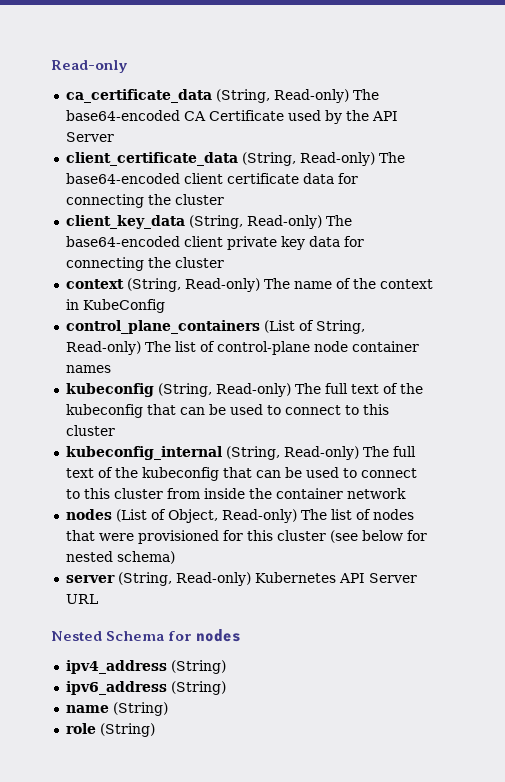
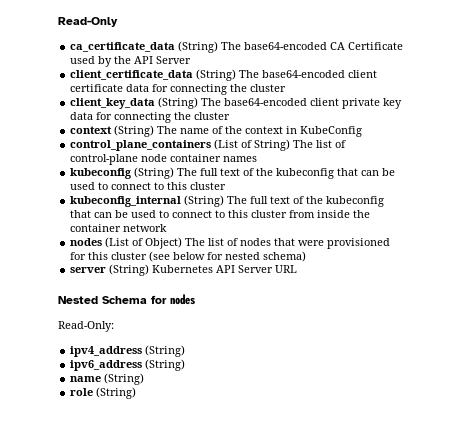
- Read-only
+ Read-Only
- ca_certificate_data (String, Read-only) The base64-encoded CA Certificate used by the API Server
+ ca_certificate_data (String) The base64-encoded CA Certificate used by the API Server
- client_certificate_data (String, Read-only) The base64-encoded client certificate data for connecting the cluster
+ client_certificate_data (String) The base64-encoded client certificate data for connecting the cluster
- client_key_data (String, Read-only) The base64-encoded client private key data for connecting the cluster
+ client_key_data (String) The base64-encoded client private key data for connecting the cluster
- context (String, Read-only) The name of the context in KubeConfig
+ context (String) The name of the context in KubeConfig
- control_plane_containers (List of String, Read-only) The list of control-plane node container names
+ control_plane_containers (List of String) The list of control-plane node container names
- kubeconfig (String, Read-only) The full text of the kubeconfig that can be used to connect to this cluster
+ kubeconfig (String) The full text of the kubeconfig that can be used to connect to this cluster
- kubeconfig_internal (String, Read-only) The full text of the kubeconfig that can be used to connect to this cluster from inside the container network
+ kubeconfig_internal (String) The full text of the kubeconfig that can be used to connect to this cluster from inside the container network
- nodes (List of Object, Read-only) The list of nodes that were provisioned for this cluster (see below for nested schema)
+ nodes (List of Object) The list of nodes that were provisioned for this cluster (see below for nested schema)
- server (String, Read-only) Kubernetes API Server URL
+ server (String) Kubernetes API Server URL
+ Read-Only:

